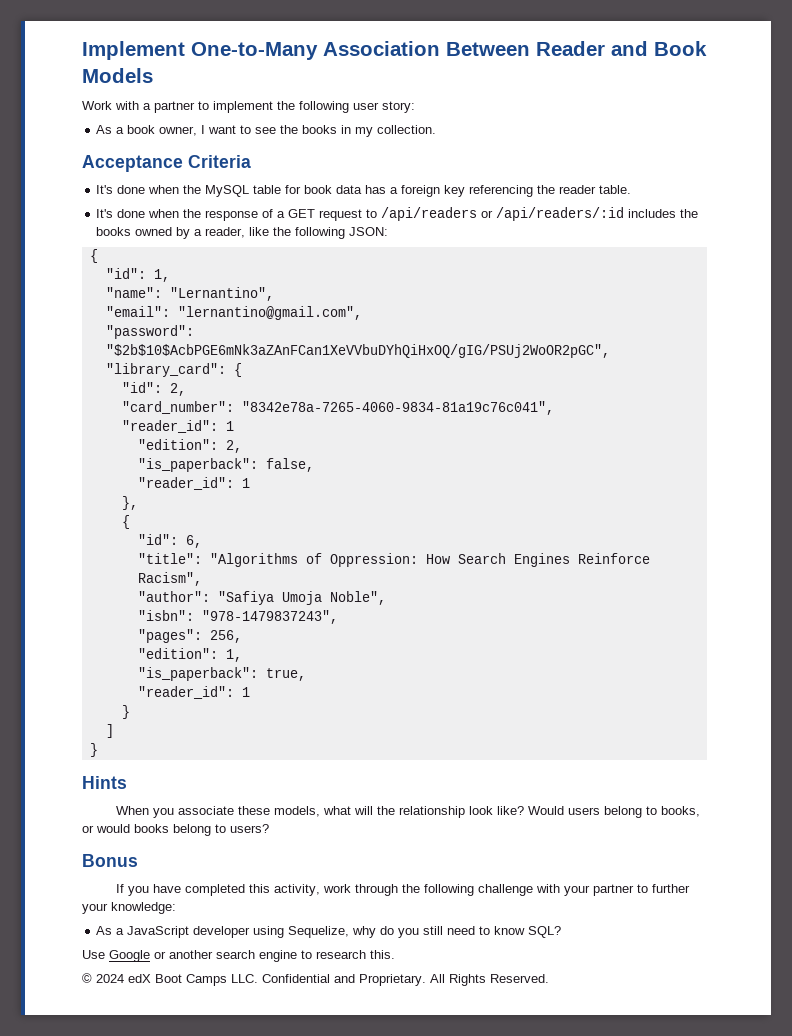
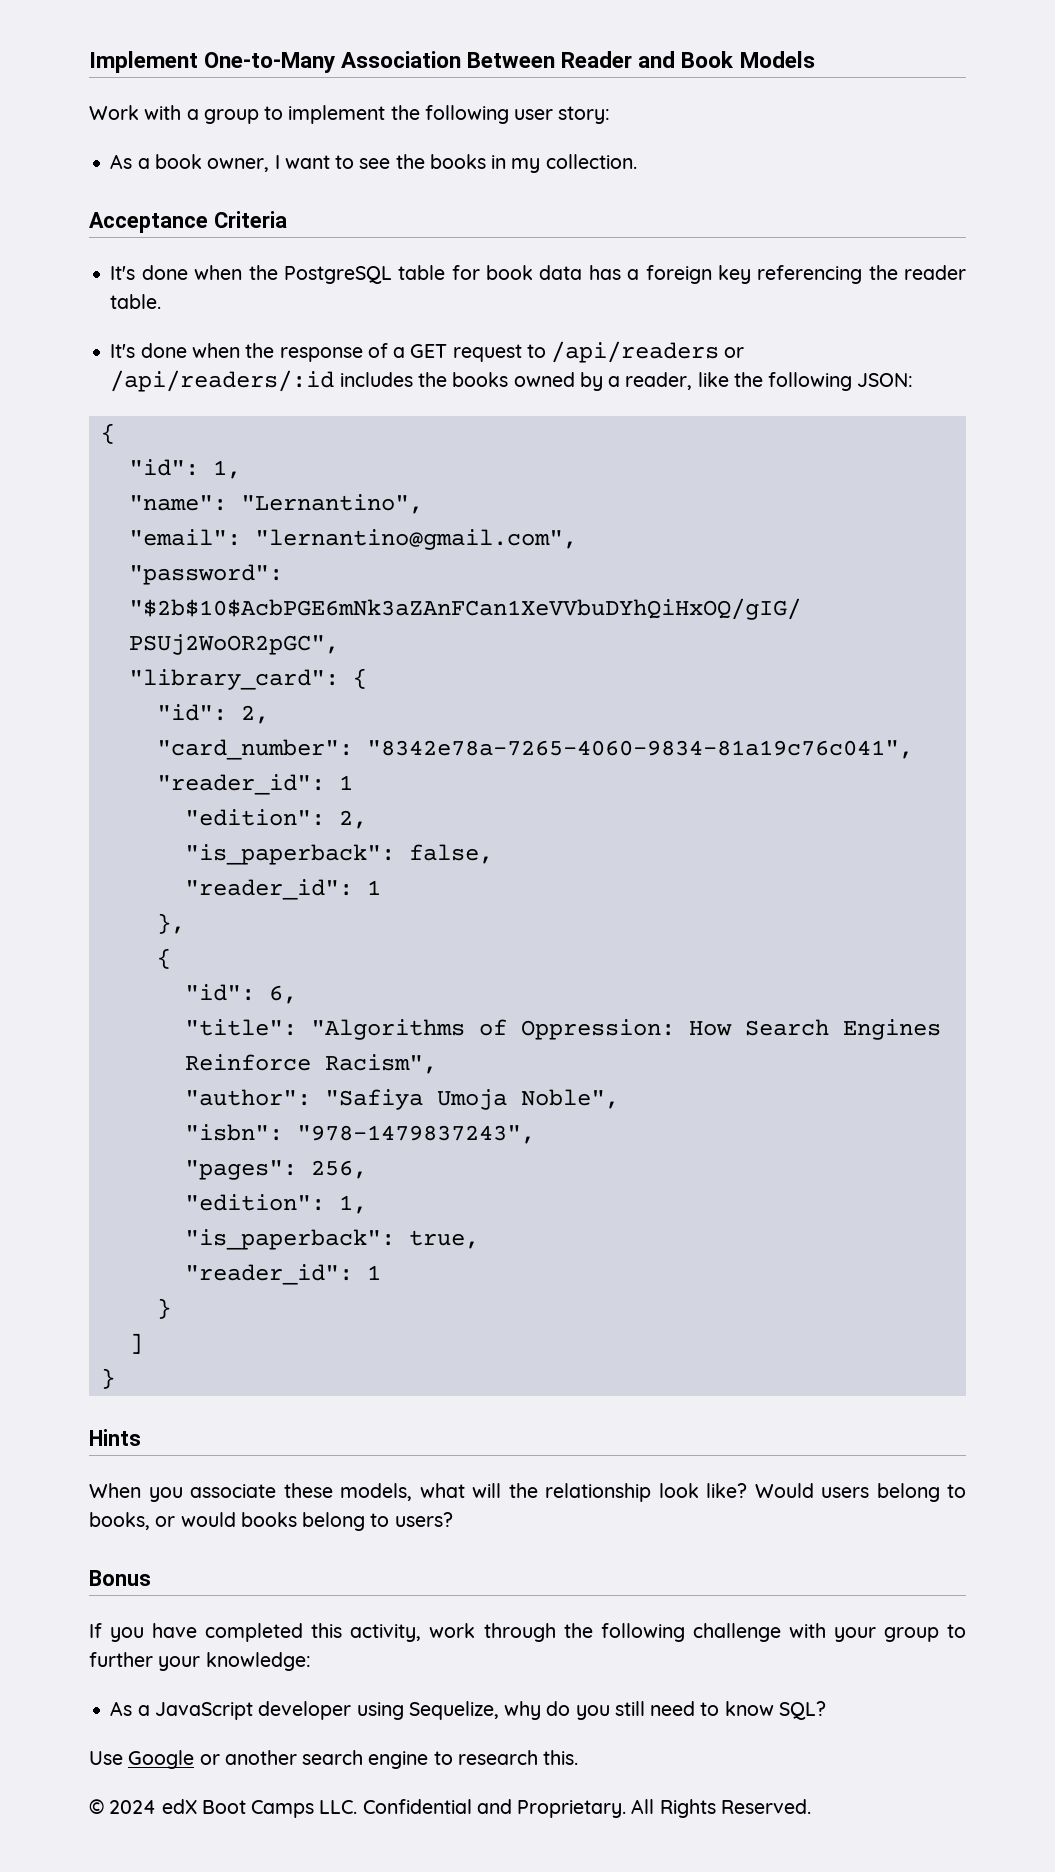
- Work with a partner to implement the following user story:
+ Work with a group to implement the following user story:
- It's done when the MySQL table for book data has a foreign key referencing the reader table.
+ It's done when the PostgreSQL table for book data has a foreign key referencing the reader table.
- If you have completed this activity, work through the following challenge with your partner to further your knowledge:
+ If you have completed this activity, work through the following challenge with your group to further your knowledge:

